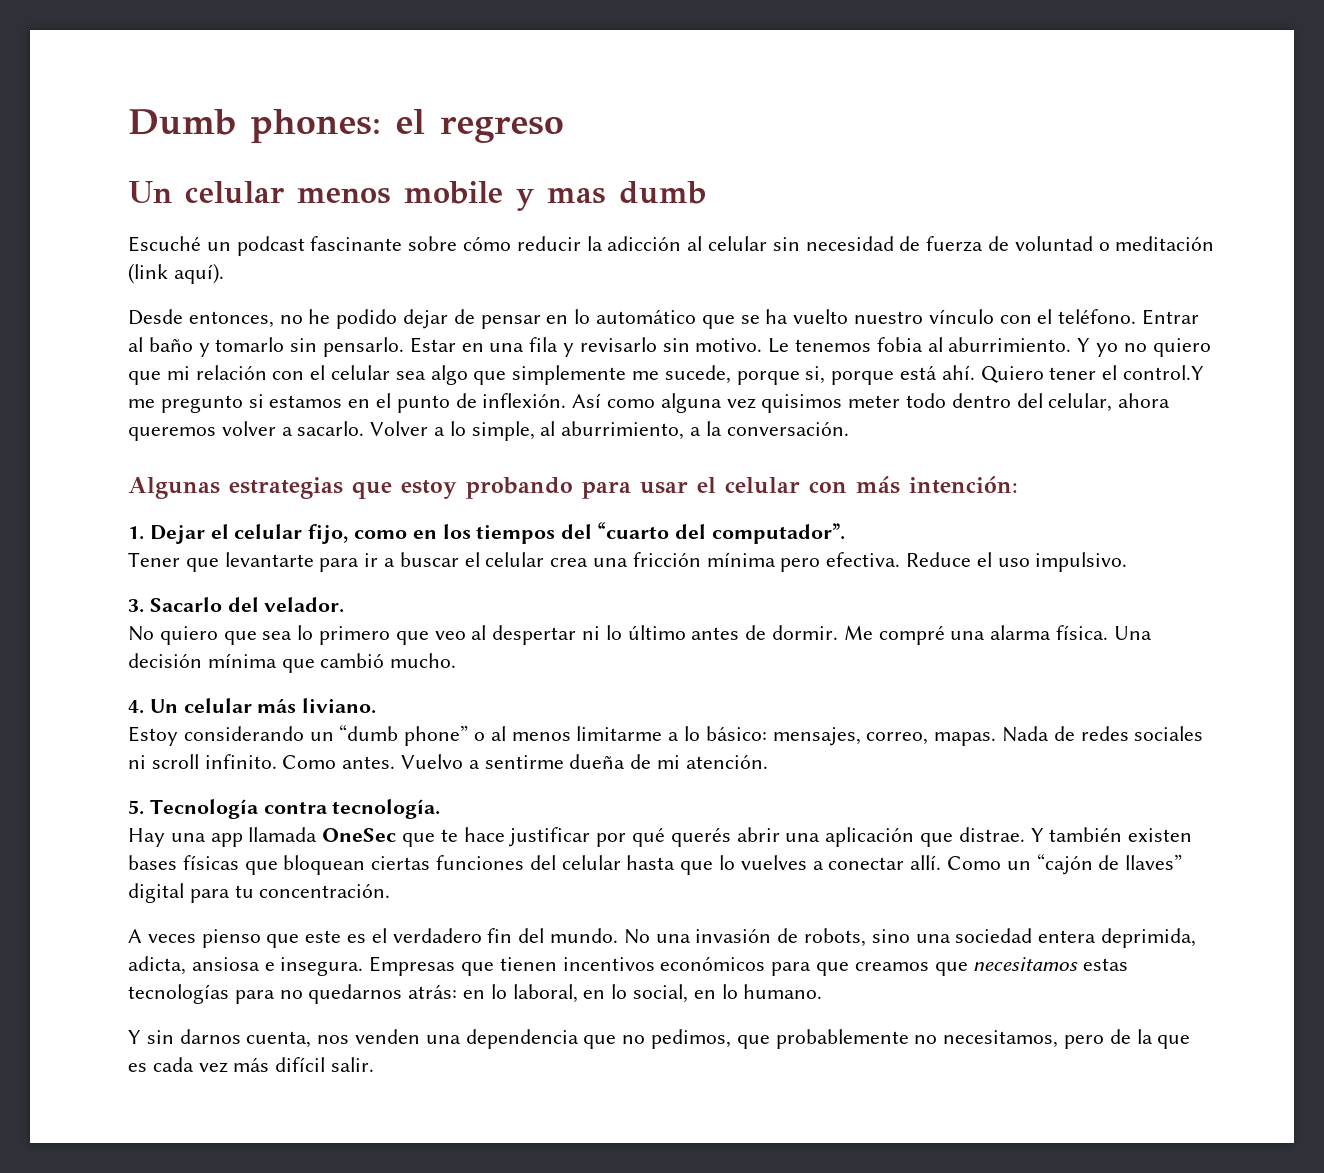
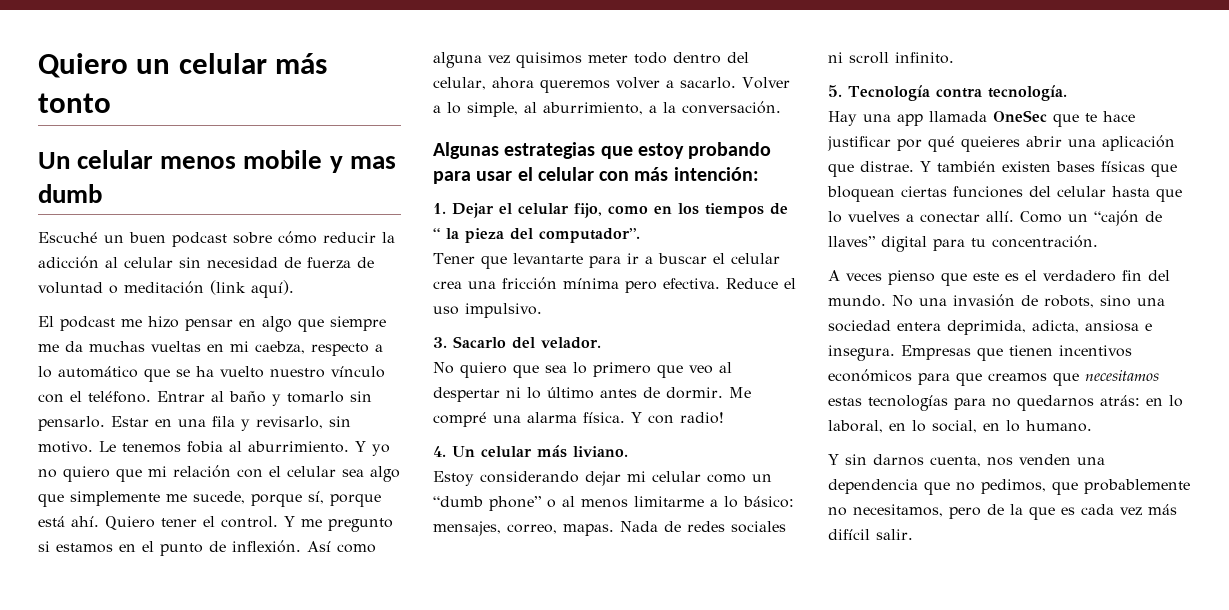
- Dumb phones: el regreso
+ Quiero un celular más tonto
- Escuché un podcast fascinante sobre cómo reducir la adicción al celular sin necesidad de fuerza de voluntad o meditación (link aquí).
+ Escuché un buen podcast sobre cómo reducir la adicción al celular sin necesidad de fuerza de voluntad o meditación (link aquí).
- Desde entonces, no he podido dejar de pensar en lo automático que se ha vuelto nuestro vínculo con el teléfono.
+ El podcast me hizo pensar en algo que siempre me da muchas vueltas en mi caebza, respecto a lo automático que se ha vuelto nuestro vínculo con el teléfono.
- Estar en una fila y revisarlo sin motivo.
+ Estar en una fila y revisarlo, sin motivo.
- Y yo no quiero que mi relación con el celular sea algo que simplemente me sucede, porque si, porque está ahí.
+ Y yo no quiero que mi relación con el celular sea algo que simplemente me sucede, porque sí, porque está ahí.
- Quiero tener el control.Y me pregunto si estamos en el punto de inflexión.
+ Quiero tener el control. Y me pregunto si estamos en el punto de inflexión.
- 1. Dejar el celular fijo, como en los tiempos del “cuarto del computador”.
+ 1. Dejar el celular fijo, como en los tiempos de “ la pieza del computador”.
- Una decisión mínima que cambió mucho.
+ Y con radio!
- Estoy considerando un “dumb phone” o al menos limitarme a lo básico: mensajes, correo, mapas.
+ Estoy considerando dejar mi celular como un “dumb phone” o al menos limitarme a lo básico: mensajes, correo, mapas.
- Como antes. Vuelvo a sentirme dueña de mi atención.
- Hay una app llamada OneSec que te hace justificar por qué querés abrir una aplicación que distrae.
+ Hay una app llamada OneSec que te hace justificar por qué queieres abrir una aplicación que distrae.

